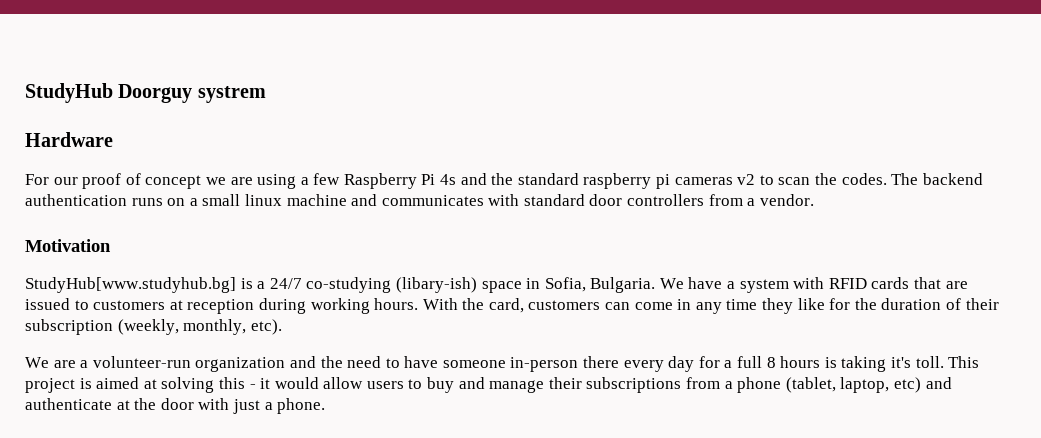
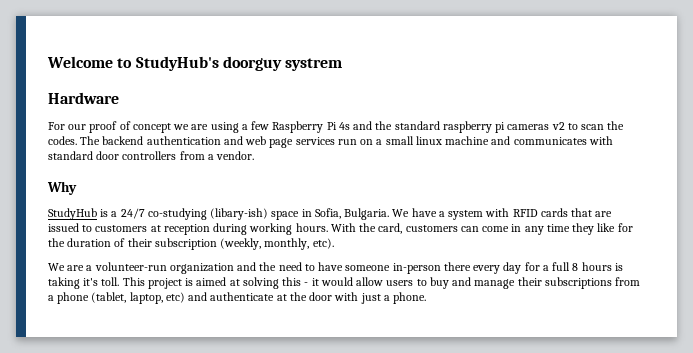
- StudyHub Doorguy systrem
+ Welcome to StudyHub's doorguy systrem
- The backend authentication runs on a small linux machine and communicates with standard door controllers from a vendor.
+ The backend authentication and web page services run on a small linux machine and communicates with standard door controllers from a vendor.
- Motivation
- StudyHub[www.studyhub.bg] is a 24/7 co-studying (libary-ish) space in Sofia, Bulgaria.
+ Why
+ StudyHub is a 24/7 co-studying (libary-ish) space in Sofia, Bulgaria.

